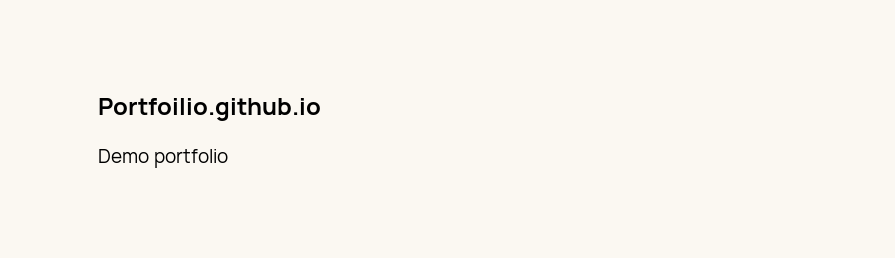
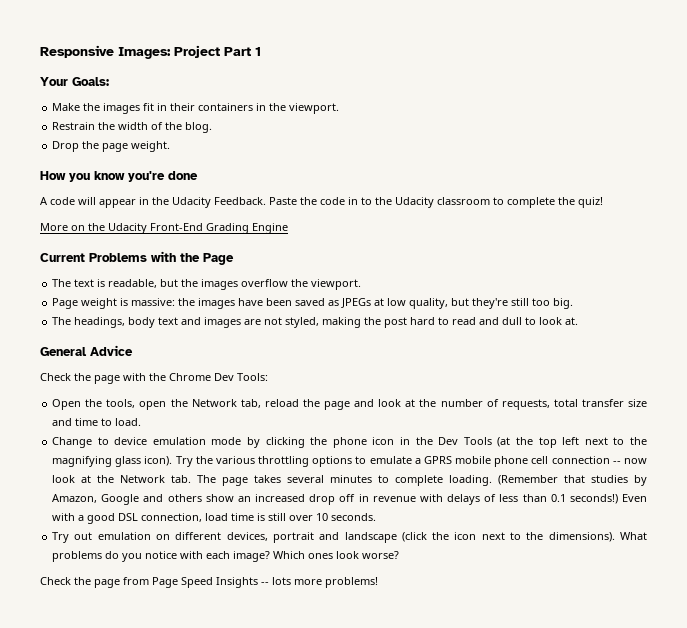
- Portfoilio.github.io
- Demo portfolio
+ Responsive Images: Project Part 1
+ Your Goals:
+ Make the images fit in their containers in the viewport.
+ Restrain the width of the blog.
+ Drop the page weight.
+ How you know you're done
+ A code will appear in the Udacity Feedback. Paste the code in to the Udacity classroom to complete the quiz!
+ More on the Udacity Front-End Grading Engine
+ Current Problems with the Page
+ The text is readable, but the images overflow the viewport.
+ Page weight is massive: the images have been saved as JPEGs at low quality, but they're still too big.
+ The headings, body text and images are not styled, making the post hard to read and dull to look at.
+ General Advice
+ Check the page with the Chrome Dev Tools:
+ Open the tools, open the Network tab, reload the page and look at the number of requests, total transfer size and time to load.
+ Change to device emulation mode by clicking the phone icon in the Dev Tools (at the top left next to the magnifying glass icon). Try the various throttling options to emulate a GPRS mobile phone cell connection -- now look at the Network tab. The page takes several minutes to complete loading. (Remember that studies by Amazon, Google and others show an increased drop off in revenue with delays of less than 0.1 seconds!) Even with a good DSL connection, load time is still over 10 seconds.
+ Try out emulation on different devices, portrait and landscape (click the icon next to the dimensions). What problems do you notice with each image? Which ones look worse?
+ Check the page from Page Speed Insights -- lots more problems!

